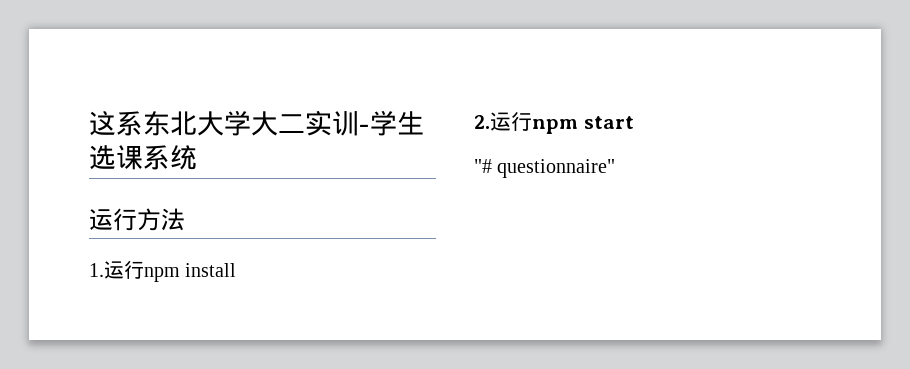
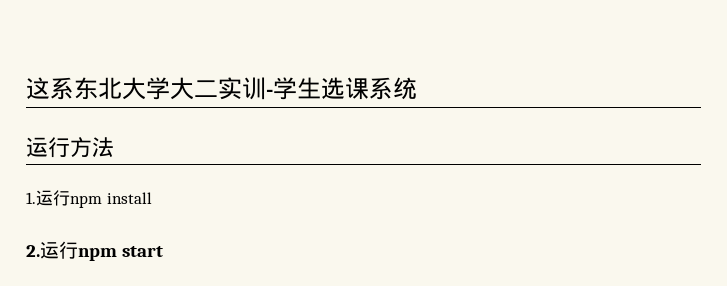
- "# questionnaire"

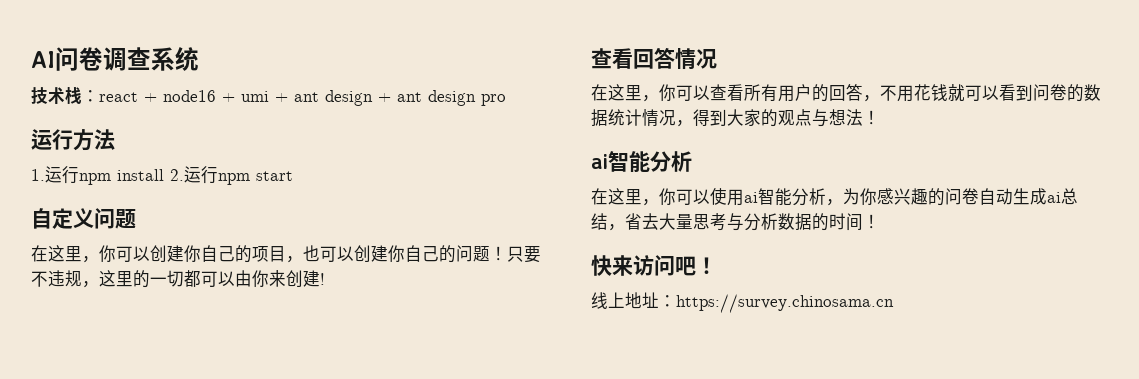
- 这系东北大学大二实训-学生选课系统
+ AI问卷调查系统
+ 技术栈：react + node16 + umi + ant design + ant design pro
- 1.运行npm install
- 2.运行npm start
+ 1.运行npm install 2.运行npm start
+ 自定义问题
+ 在这里，你可以创建你自己的项目，也可以创建你自己的问题！只要不违规，这里的一切都可以由你来创建!
+ 查看回答情况
+ 在这里，你可以查看所有用户的回答，不用花钱就可以看到问卷的数据统计情况，得到大家的观点与想法！
+ ai智能分析
+ 在这里，你可以使用ai智能分析，为你感兴趣的问卷自动生成ai总结，省去大量思考与分析数据的时间！
+ 快来访问吧！
+ 线上地址：https://survey.chinosama.cn

